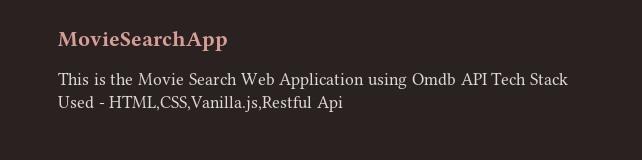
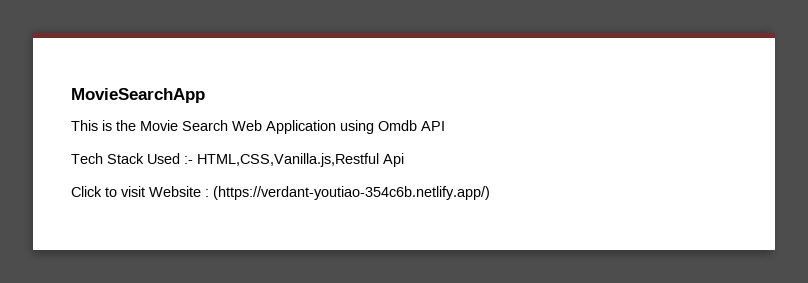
- This is the Movie Search Web Application using Omdb API Tech Stack Used - HTML,CSS,Vanilla.js,Restful Api
+ This is the Movie Search Web Application using Omdb API
+ Tech Stack Used :- HTML,CSS,Vanilla.js,Restful Api
+ Click to visit Website : (https://verdant-youtiao-354c6b.netlify.app/)

